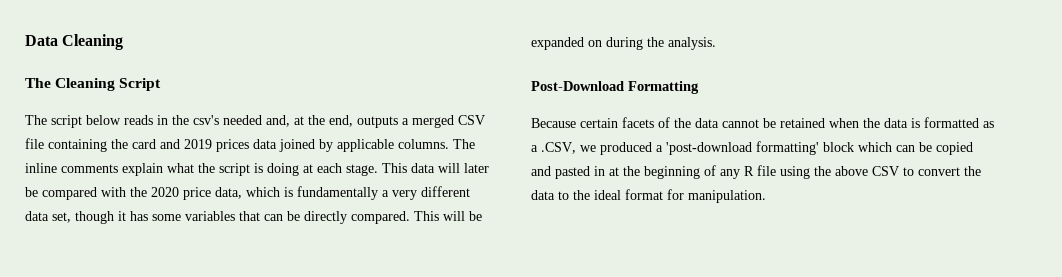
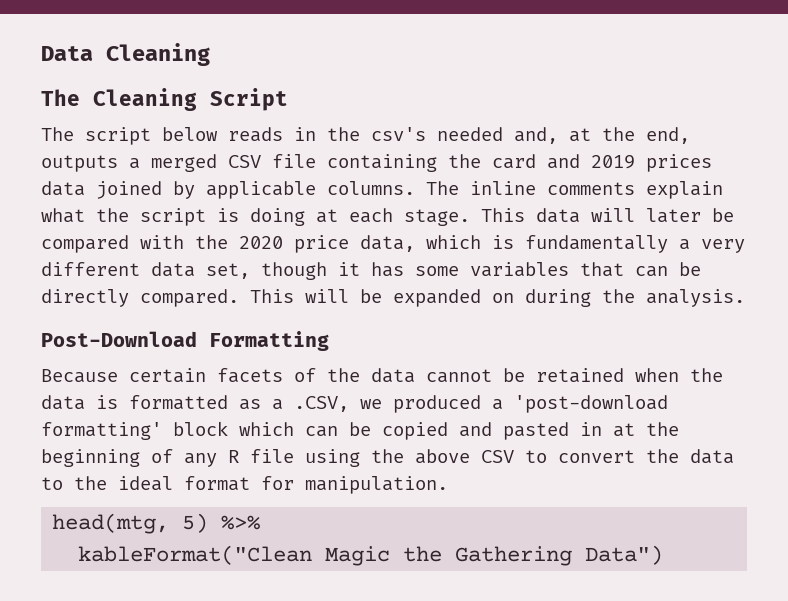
+ head(mtg, 5) %>%
+ kableFormat("Clean Magic the Gathering Data")

